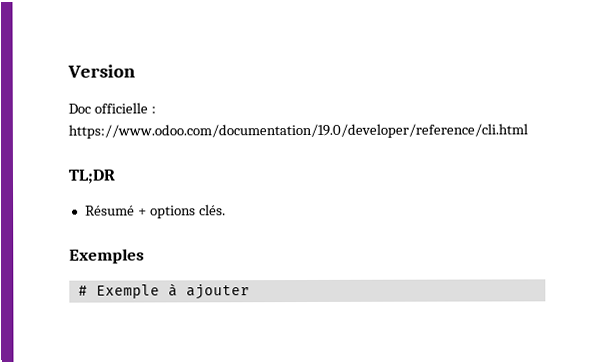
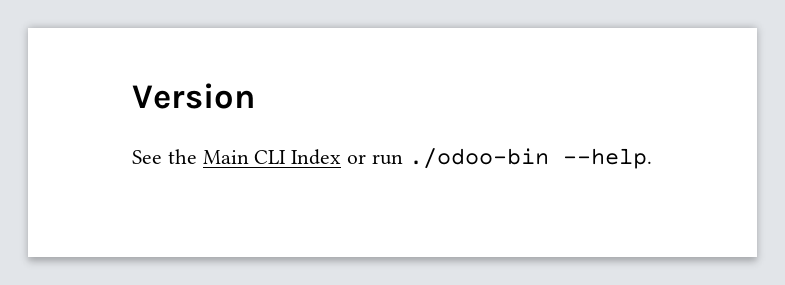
- Doc officielle : https://www.odoo.com/documentation/19.0/developer/reference/cli.html
- TL;DR
- Résumé + options clés.
- Exemples
- # Exemple à ajouter
+ See the Main CLI Index or run ./odoo-bin --help.

